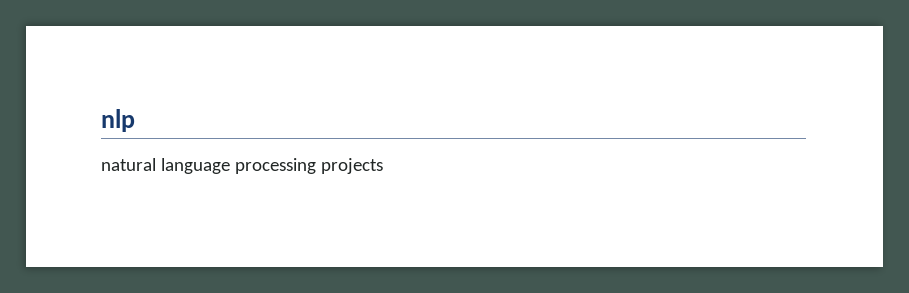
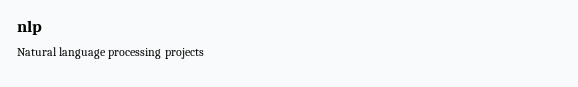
- natural language processing projects
+ Natural language processing projects

